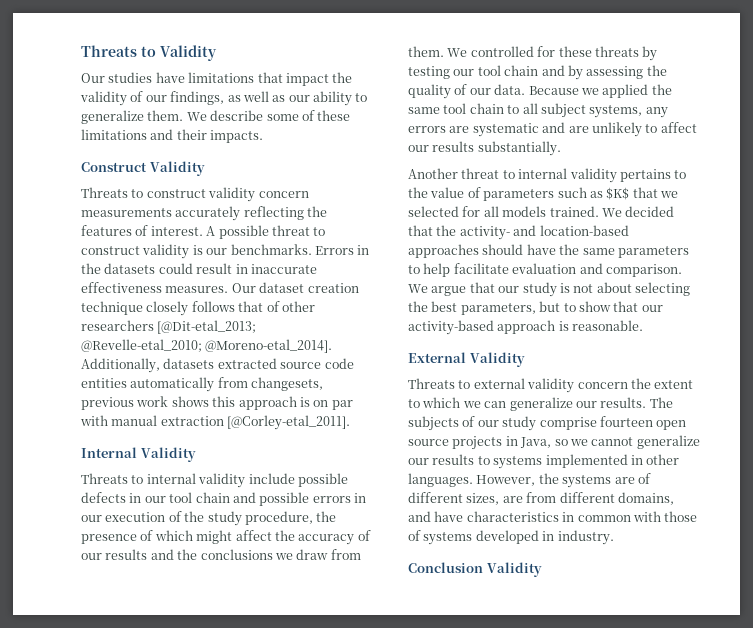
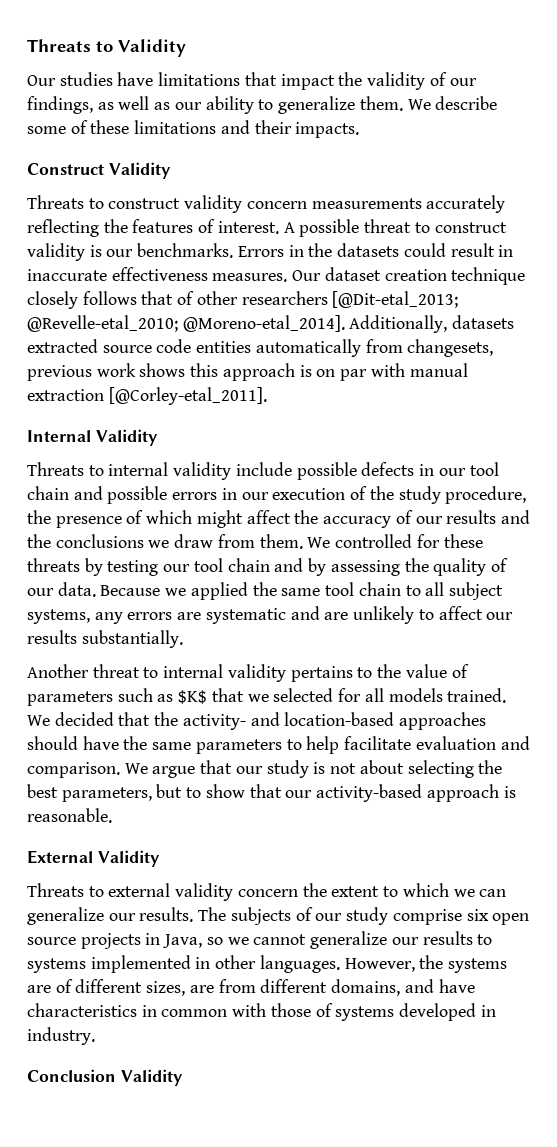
- The subjects of our study comprise fourteen open source projects in Java, so we cannot generalize our results to systems implemented in other languages.
+ The subjects of our study comprise six open source projects in Java, so we cannot generalize our results to systems implemented in other languages.

